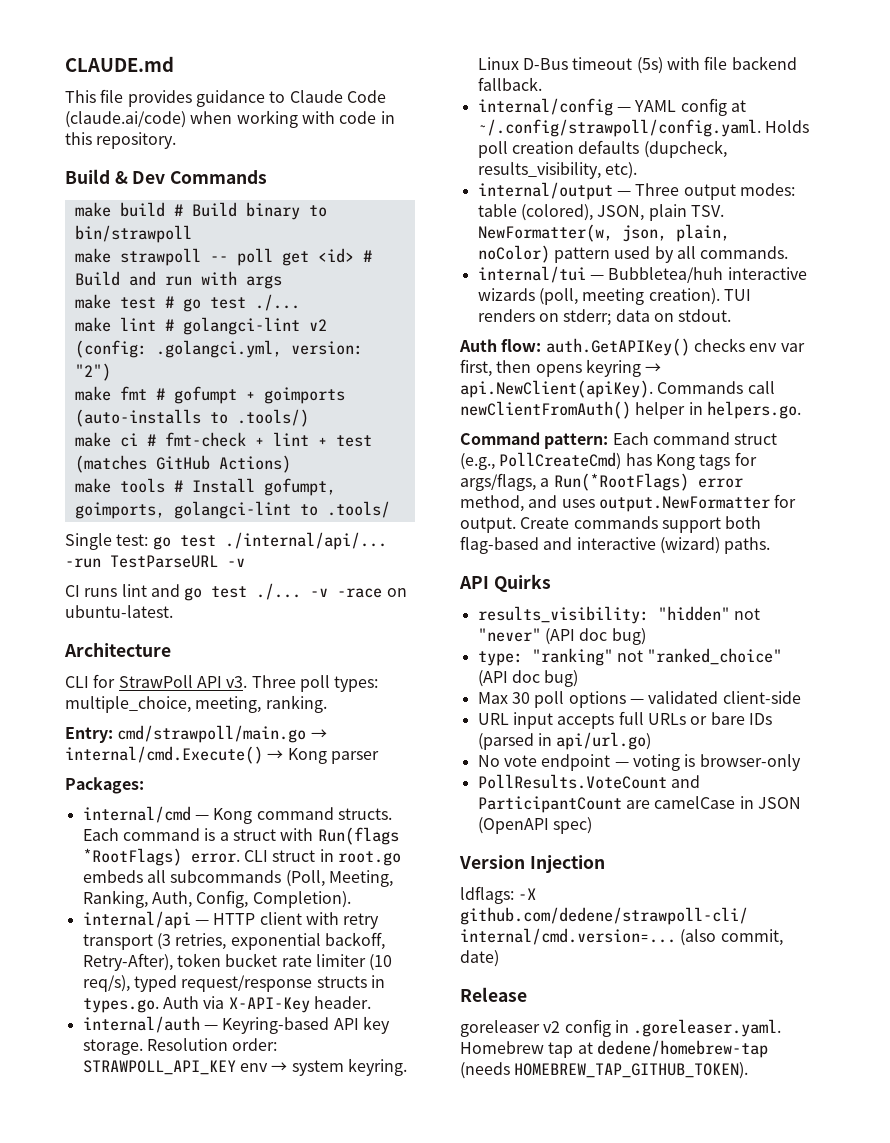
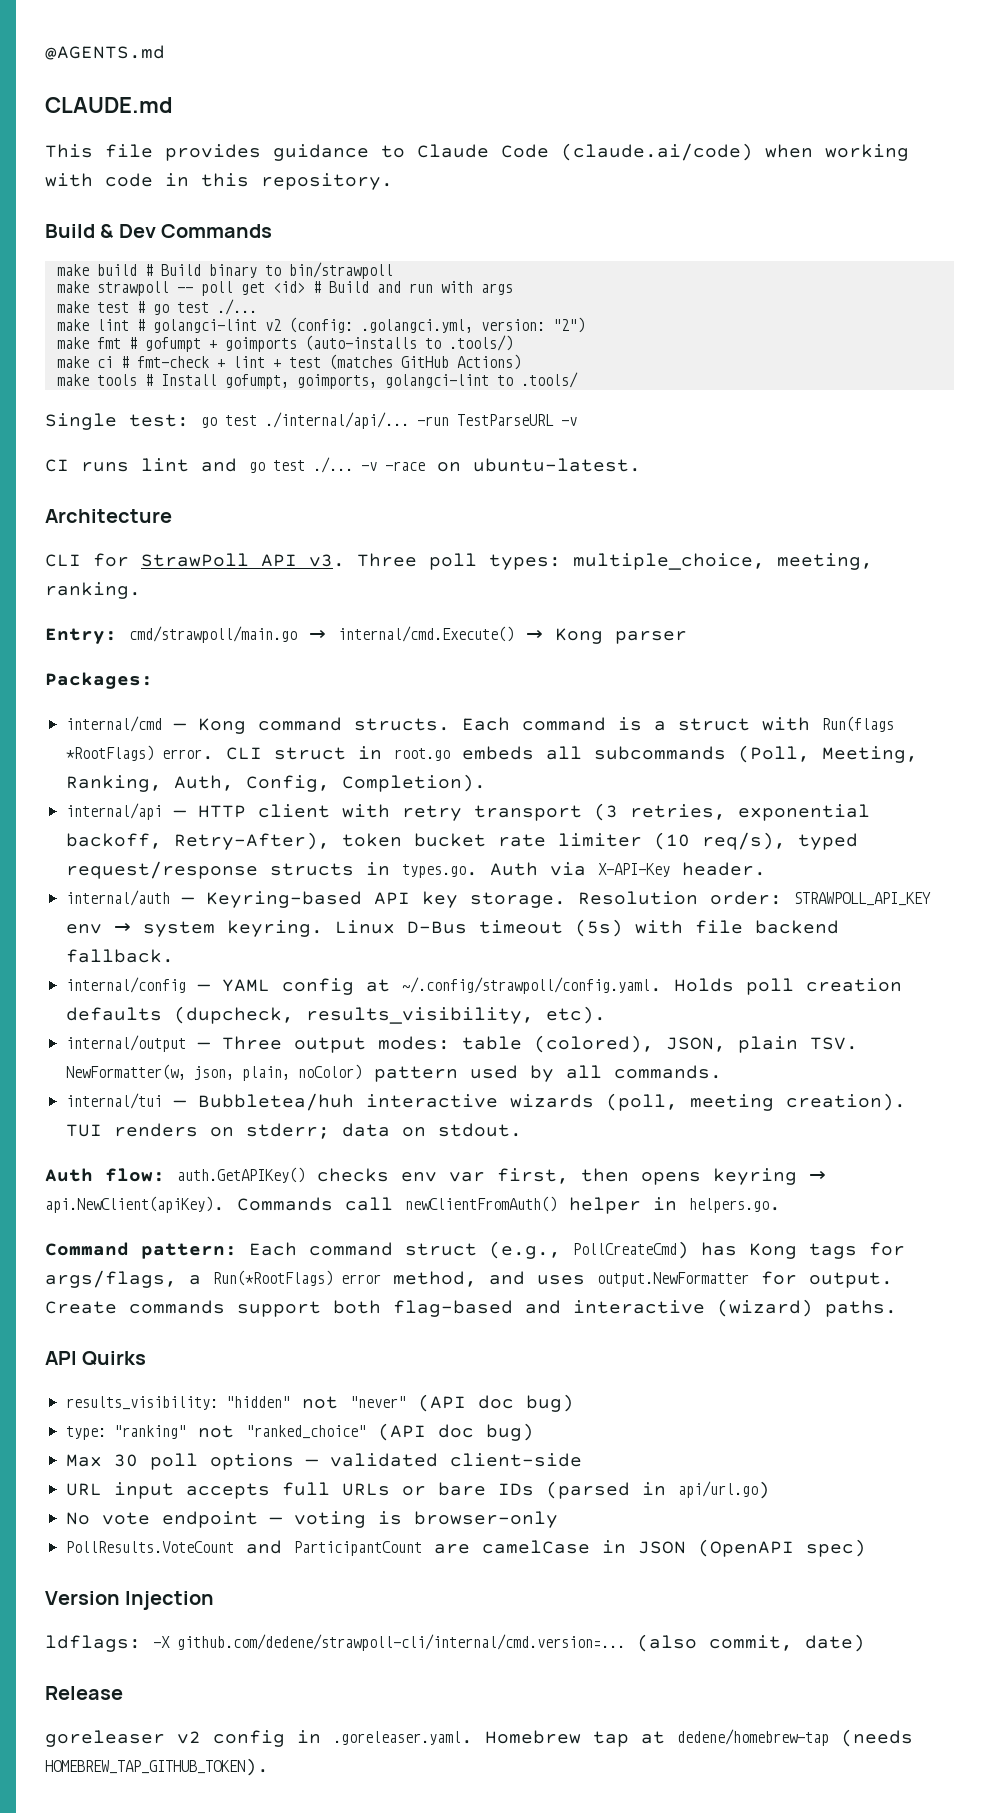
+ @AGENTS.md

